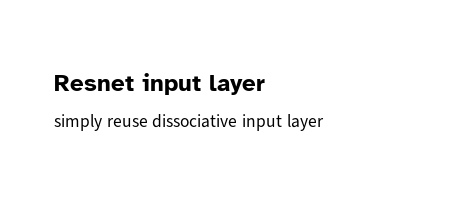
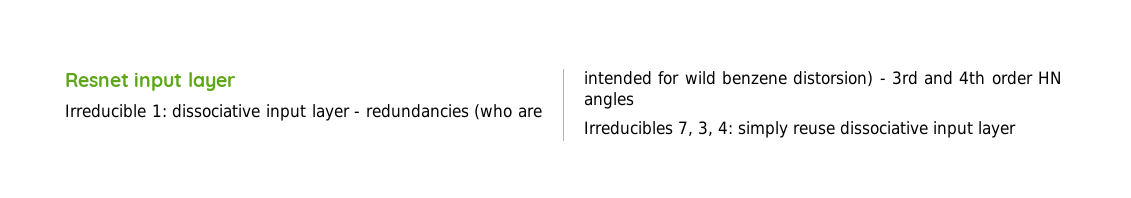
- simply reuse dissociative input layer
+ Irreducible 1: dissociative input layer - redundancies (who are intended for wild benzene distorsion) - 3rd and 4th order HN angles
+ Irreducibles 7, 3, 4: simply reuse dissociative input layer

